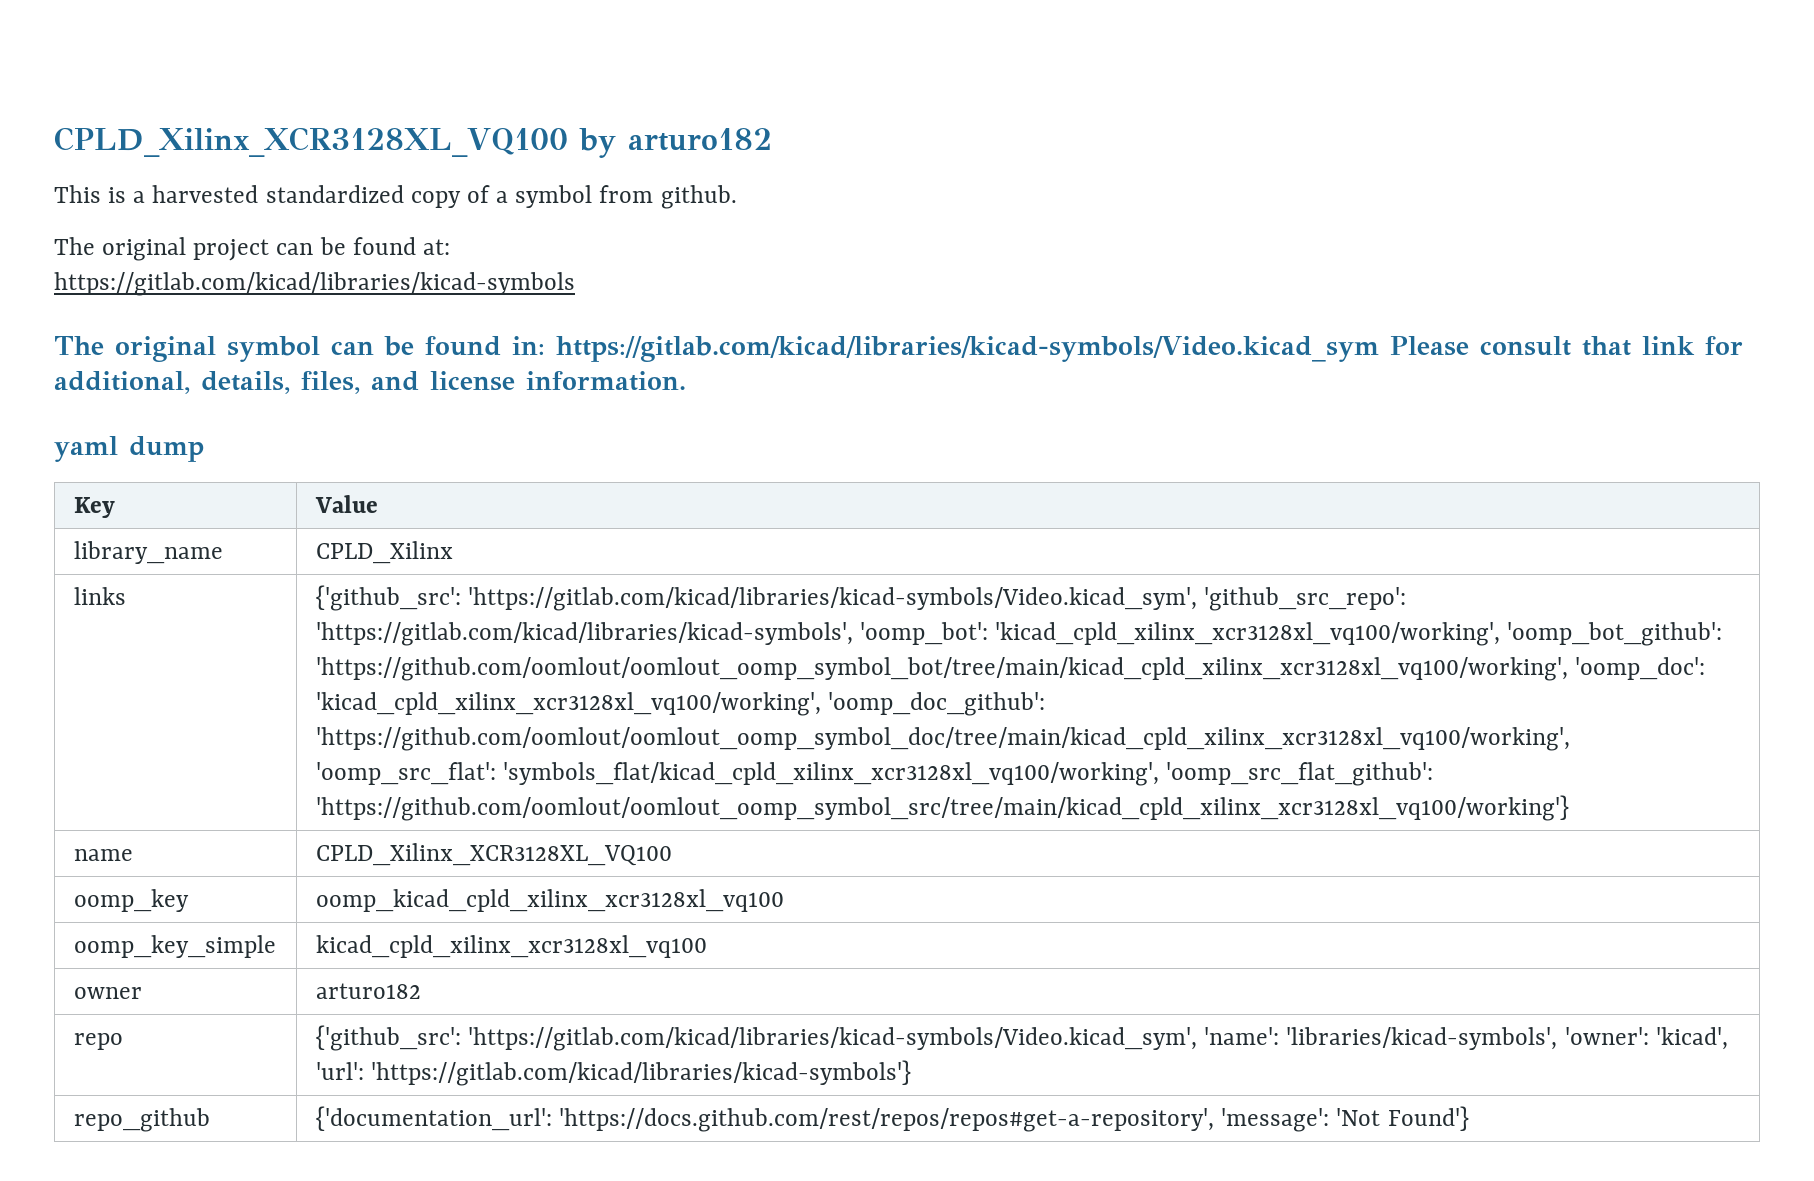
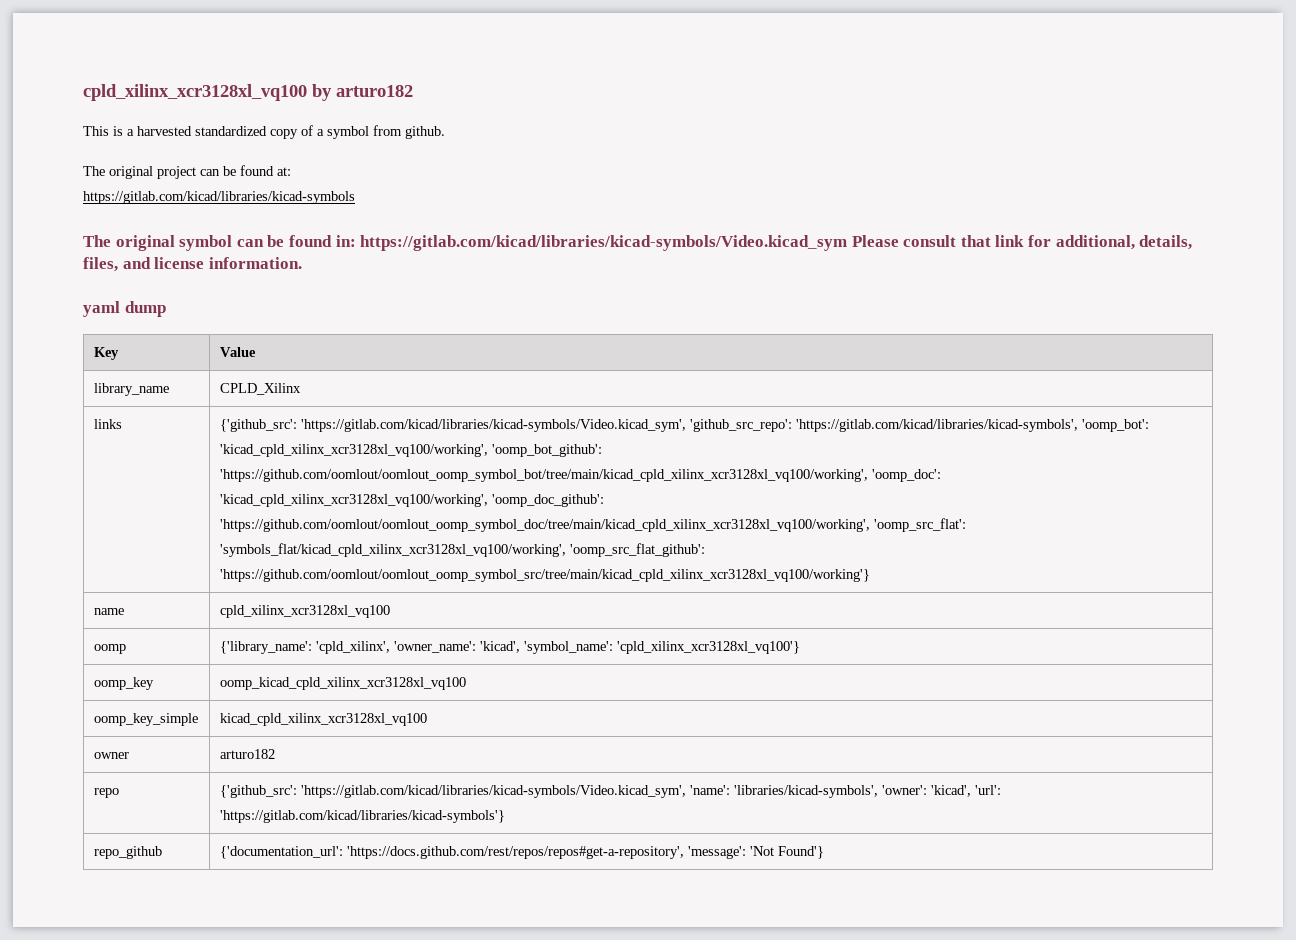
- CPLD_Xilinx_XCR3128XL_VQ100 by arturo182
+ cpld_xilinx_xcr3128xl_vq100 by arturo182
- name | CPLD_Xilinx_XCR3128XL_VQ100
+ name | cpld_xilinx_xcr3128xl_vq100
+ oomp | {'library_name': 'cpld_xilinx', 'owner_name': 'kicad', 'symbol_name': 'cpld_xilinx_xcr3128xl_vq100'}

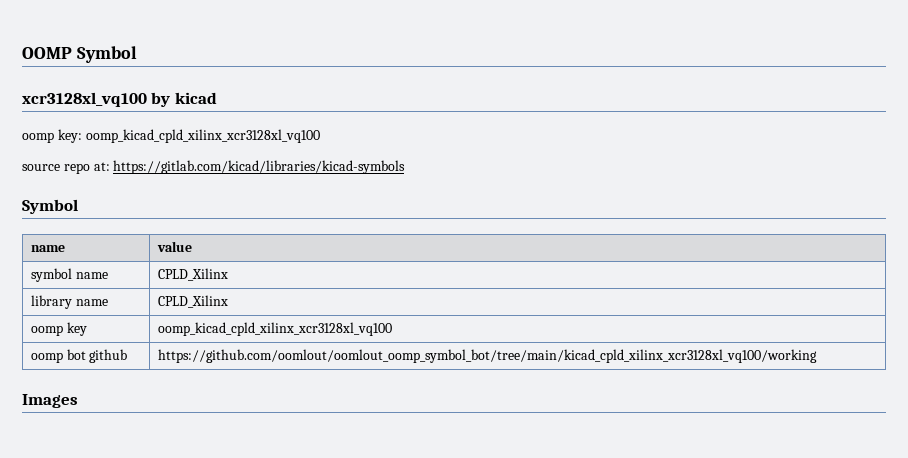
- cpld_xilinx_xcr3128xl_vq100 by arturo182
- This is a harvested standardized copy of a symbol from github.
- The original project can be found at:
- https://gitlab.com/kicad/libraries/kicad-symbols
- The original symbol can be found in: https://gitlab.com/kicad/libraries/kicad-symbols/Video.kicad_sym Please consult that link for additional, details, files, and license information.
- yaml dump
- Key | Value
- library_name | CPLD_Xilinx
- links | {'github_src': 'https://gitlab.com/kicad/libraries/kicad-symbols/Video.kicad_sym', 'github_src_repo': 'https://gitlab.com/kicad/libraries/kicad-symbols', 'oomp_bot': 'kicad_cpld_xilinx_xcr3128xl_vq100/working', 'oomp_bot_github': 'https://github.com/oomlout/oomlout_oomp_symbol_bot/tree/main/kicad_cpld_xilinx_xcr3128xl_vq100/working', 'oomp_doc': 'kicad_cpld_xilinx_xcr3128xl_vq100/working', 'oomp_doc_github': 'https://github.com/oomlout/oomlout_oomp_symbol_doc/tree/main/kicad_cpld_xilinx_xcr3128xl_vq100/working', 'oomp_src_flat': 'symbols_flat/kicad_cpld_xilinx_xcr3128xl_vq100/working', 'oomp_src_flat_github': 'https://github.com/oomlout/oomlout_oomp_symbol_src/tree/main/kicad_cpld_xilinx_xcr3128xl_vq100/working'}
- name | cpld_xilinx_xcr3128xl_vq100
- oomp | {'library_name': 'cpld_xilinx', 'owner_name': 'kicad', 'symbol_name': 'cpld_xilinx_xcr3128xl_vq100'}
- oomp_key | oomp_kicad_cpld_xilinx_xcr3128xl_vq100
- oomp_key_simple | kicad_cpld_xilinx_xcr3128xl_vq100
- owner | arturo182
- repo | {'github_src': 'https://gitlab.com/kicad/libraries/kicad-symbols/Video.kicad_sym', 'name': 'libraries/kicad-symbols', 'owner': 'kicad', 'url': 'https://gitlab.com/kicad/libraries/kicad-symbols'}
- repo_github | {'documentation_url': 'https://docs.github.com/rest/repos/repos#get-a-repository', 'message': 'Not Found'}
+ OOMP Symbol
+ xcr3128xl_vq100 by kicad
+ oomp key: oomp_kicad_cpld_xilinx_xcr3128xl_vq100
+ source repo at: https://gitlab.com/kicad/libraries/kicad-symbols
+ Symbol
+ name | value
+ symbol name | CPLD_Xilinx
+ library name | CPLD_Xilinx
+ oomp key | oomp_kicad_cpld_xilinx_xcr3128xl_vq100
+ oomp bot github | https://github.com/oomlout/oomlout_oomp_symbol_bot/tree/main/kicad_cpld_xilinx_xcr3128xl_vq100/working
+ Images

